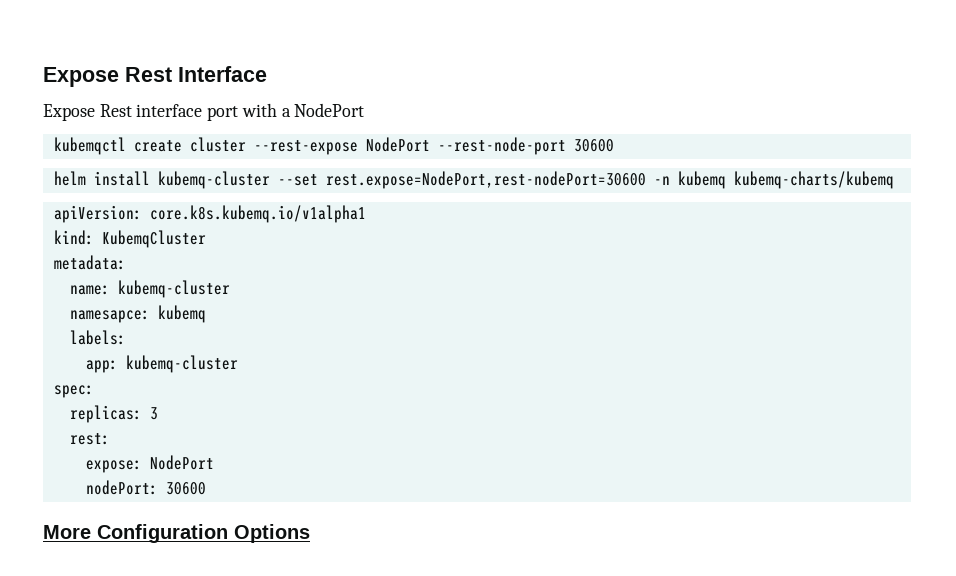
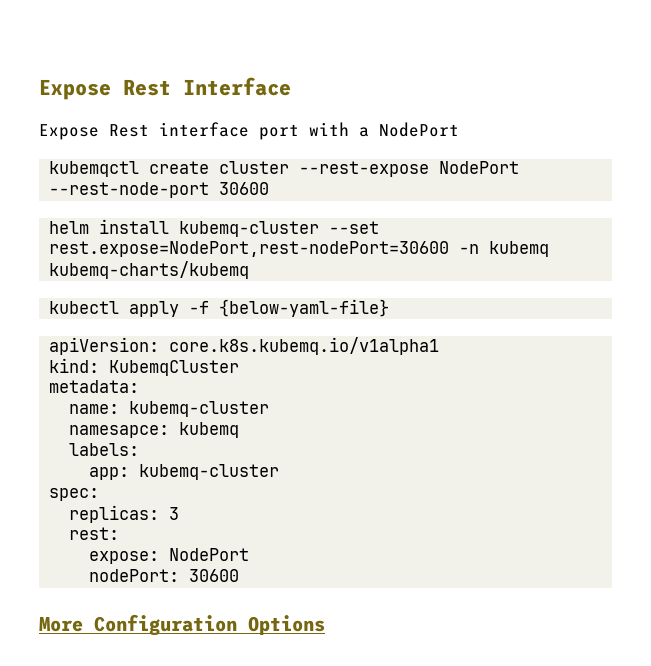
+ kubectl apply -f {below-yaml-file}

